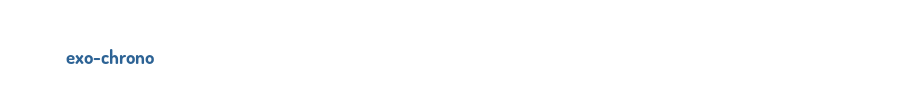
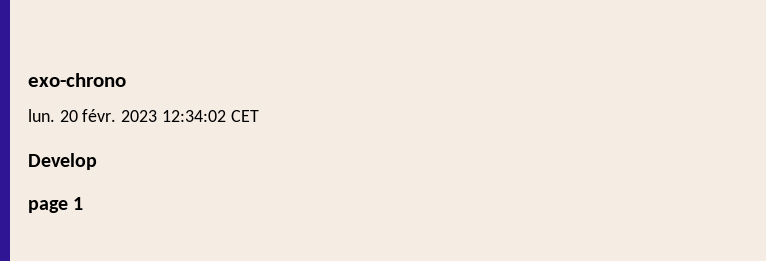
+ lun. 20 févr. 2023 12:34:02 CET
+ Develop
+ page 1

